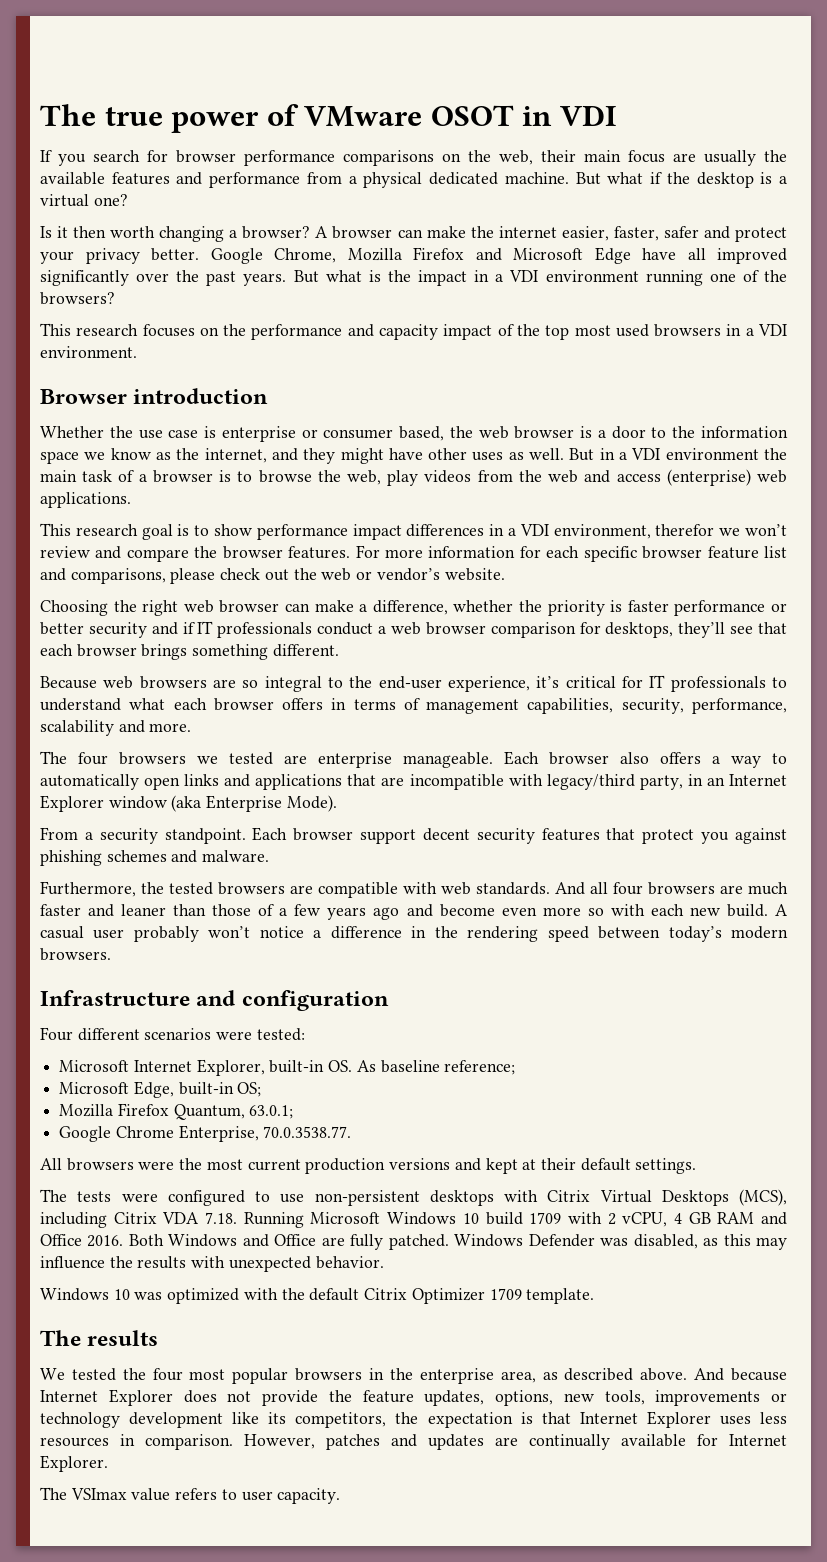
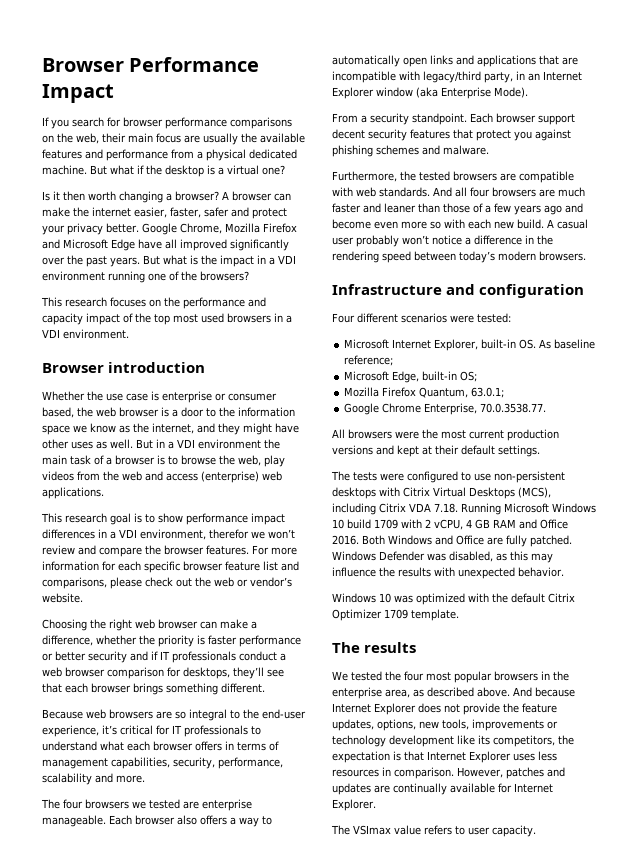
- The true power of VMware OSOT in VDI
+ Browser Performance Impact

